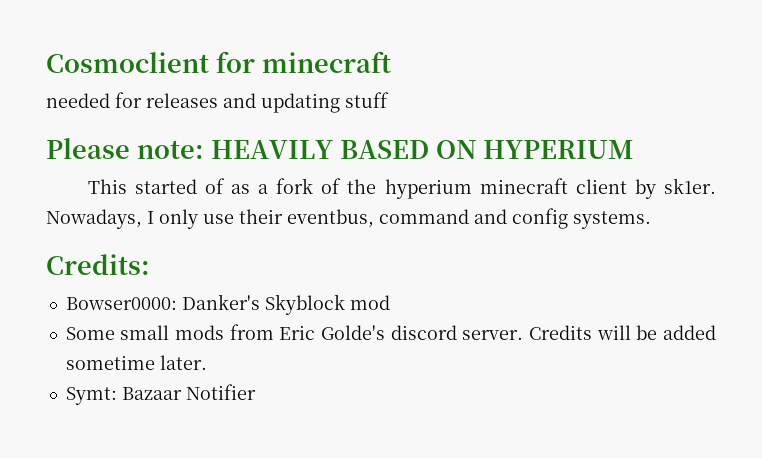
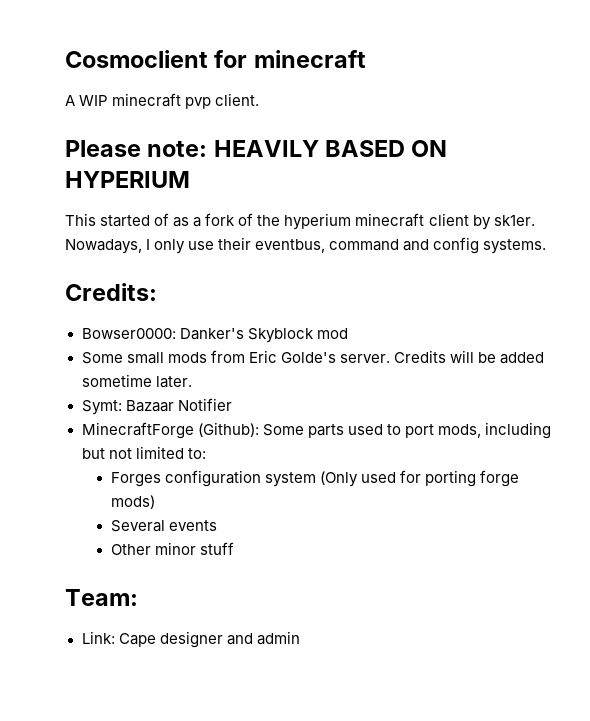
- needed for releases and updating stuff
+ A WIP minecraft pvp client.
- Some small mods from Eric Golde's discord server.
+ Some small mods from Eric Golde's server.
+ MinecraftForge (Github): Some parts used to port mods, including but not limited to:
+ Forges configuration system (Only used for porting forge mods)
+ Several events
+ Other minor stuff
+ Team:
+ Link: Cape designer and admin

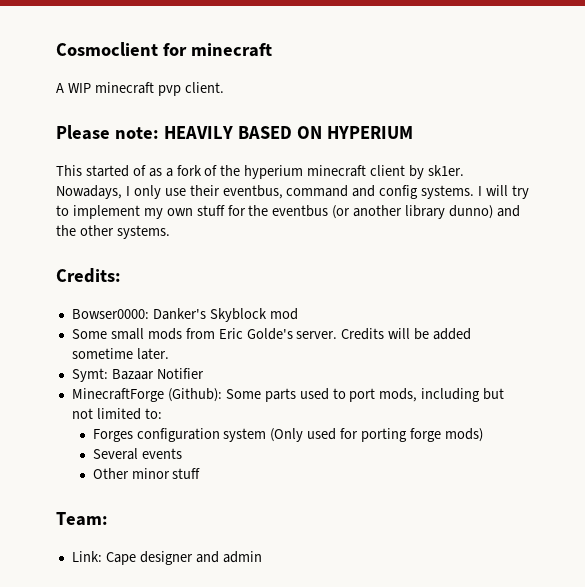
+ I will try to implement my own stuff for the eventbus (or another library dunno) and the other systems.

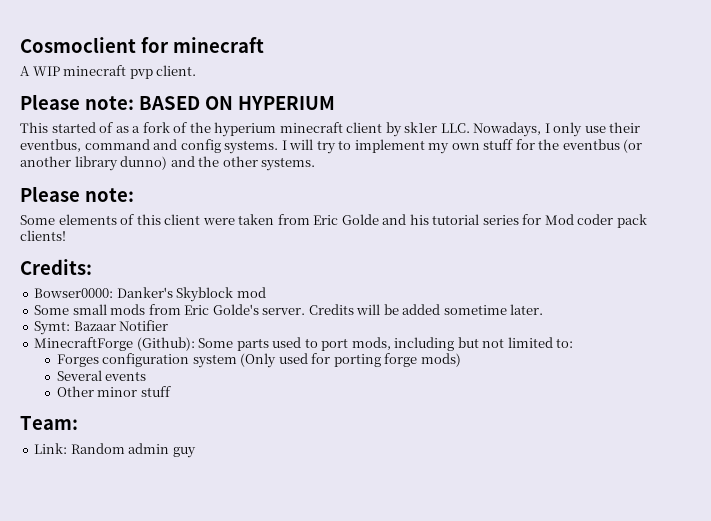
- Please note: HEAVILY BASED ON HYPERIUM
+ Please note: BASED ON HYPERIUM
- This started of as a fork of the hyperium minecraft client by sk1er. Nowadays, I only use their eventbus, command and config systems.
+ This started of as a fork of the hyperium minecraft client by sk1er LLC. Nowadays, I only use their eventbus, command and config systems.
  I will try to implement my own stuff for the eventbus (or another library dunno) and the other systems.
+ Please note:
+ Some elements of this client were taken from Eric Golde and his tutorial series for Mod coder pack clients!
- Link: Cape designer and admin
+ Link: Random admin guy

